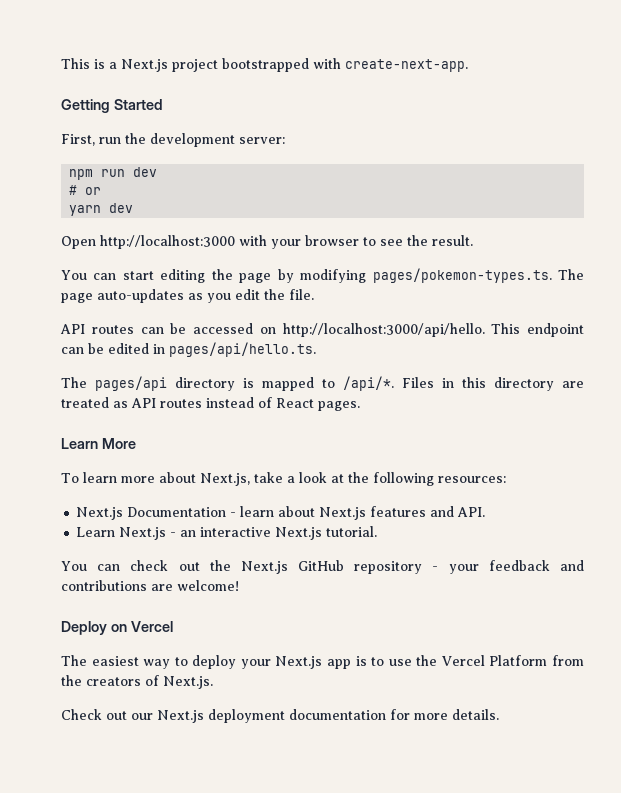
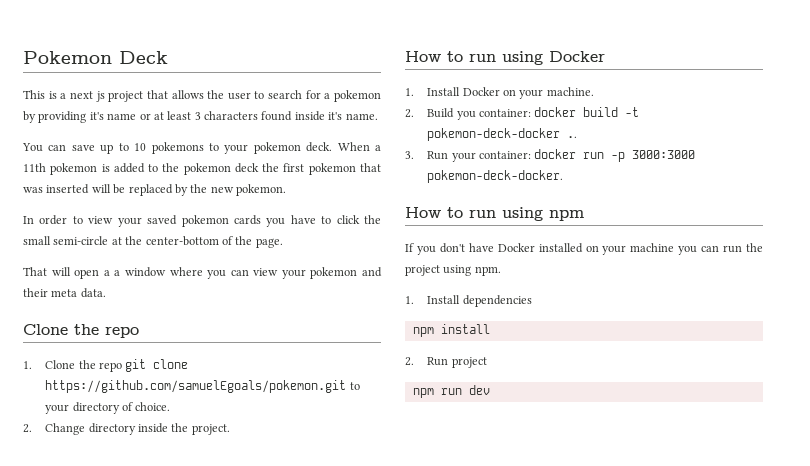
+ Pokemon Deck
- This is a Next.js project bootstrapped with create-next-app.
- Getting Started
- First, run the development server:
+ This is a next js project that allows the user to search for a pokemon by providing it's name or at least 3 characters found inside it's name.
+ You can save up to 10 pokemons to your pokemon deck. When a 11th pokemon is added to the pokemon deck the first pokemon that was inserted will be replaced by the new pokemon.
+ In order to view your saved pokemon cards you have to click the small semi-circle at the center-bottom of the page.
+ That will open a a window where you can view your pokemon and their meta data.
+ Clone the repo
+ 1. Clone the repo git clone https://github.com/samuelEgoals/pokemon.git to your directory of choice.
+ 2. Change directory inside the project.
+ How to run using Docker
+ 1. Install Docker on your machine.
+ 2. Build you container: docker build -t pokemon-deck-docker ..
+ 3. Run your container: docker run -p 3000:3000 pokemon-deck-docker.
+ How to run using npm
+ If you don't have Docker installed on your machine you can run the project using npm.
+ 1. Install dependencies
+ npm install
+ 2. Run project
  npm run dev
- # or
- yarn dev
- Open http://localhost:3000 with your browser to see the result.
- You can start editing the page by modifying pages/pokemon-types.ts. The page auto-updates as you edit the file.
- API routes can be accessed on http://localhost:3000/api/hello. This endpoint can be edited in pages/api/hello.ts.
- The pages/api directory is mapped to /api/*. Files in this directory are treated as API routes instead of React pages.
- Learn More
- To learn more about Next.js, take a look at the following resources:
- Next.js Documentation - learn about Next.js features and API.
- Learn Next.js - an interactive Next.js tutorial.
- You can check out the Next.js GitHub repository - your feedback and contributions are welcome!
- Deploy on Vercel
- The easiest way to deploy your Next.js app is to use the Vercel Platform from the creators of Next.js.
- Check out our Next.js deployment documentation for more details.

